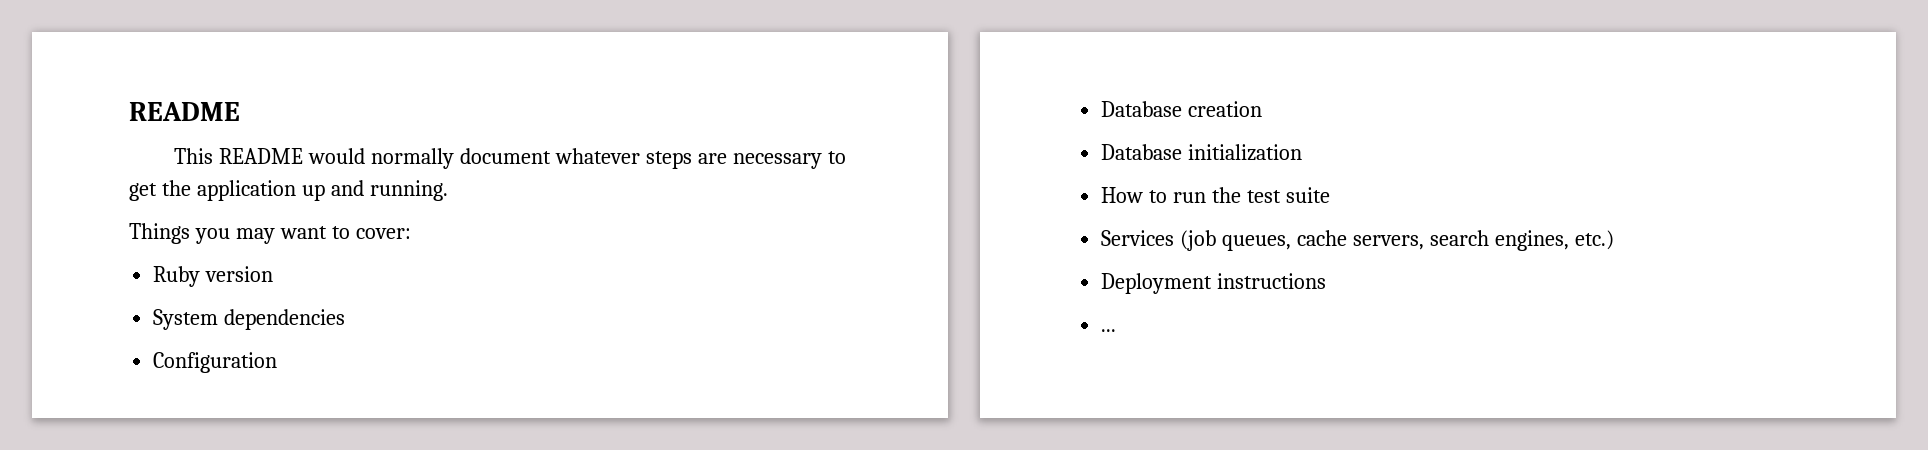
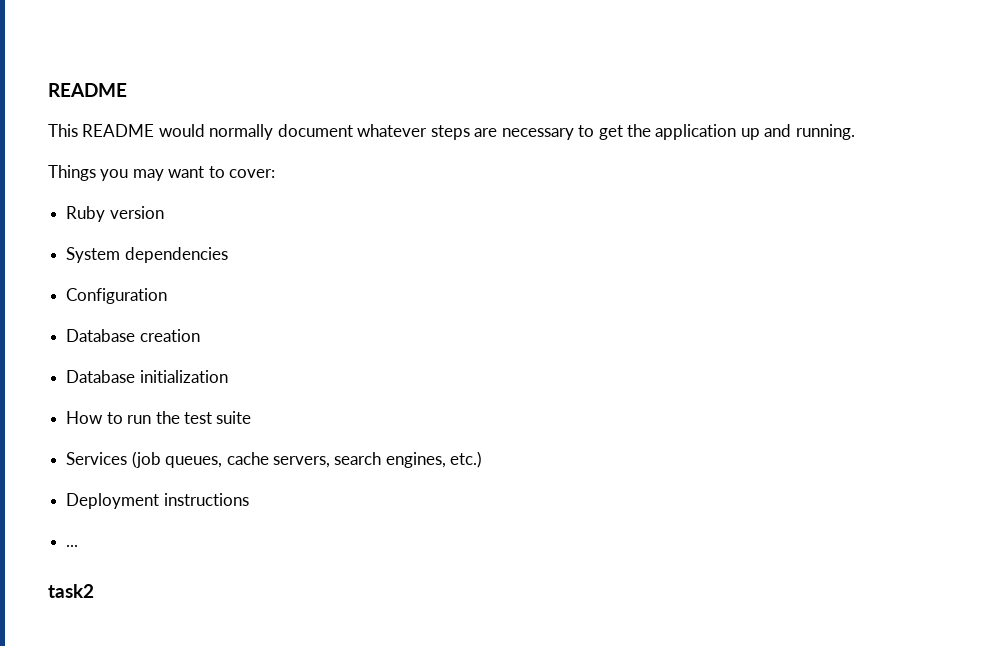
+ task2

